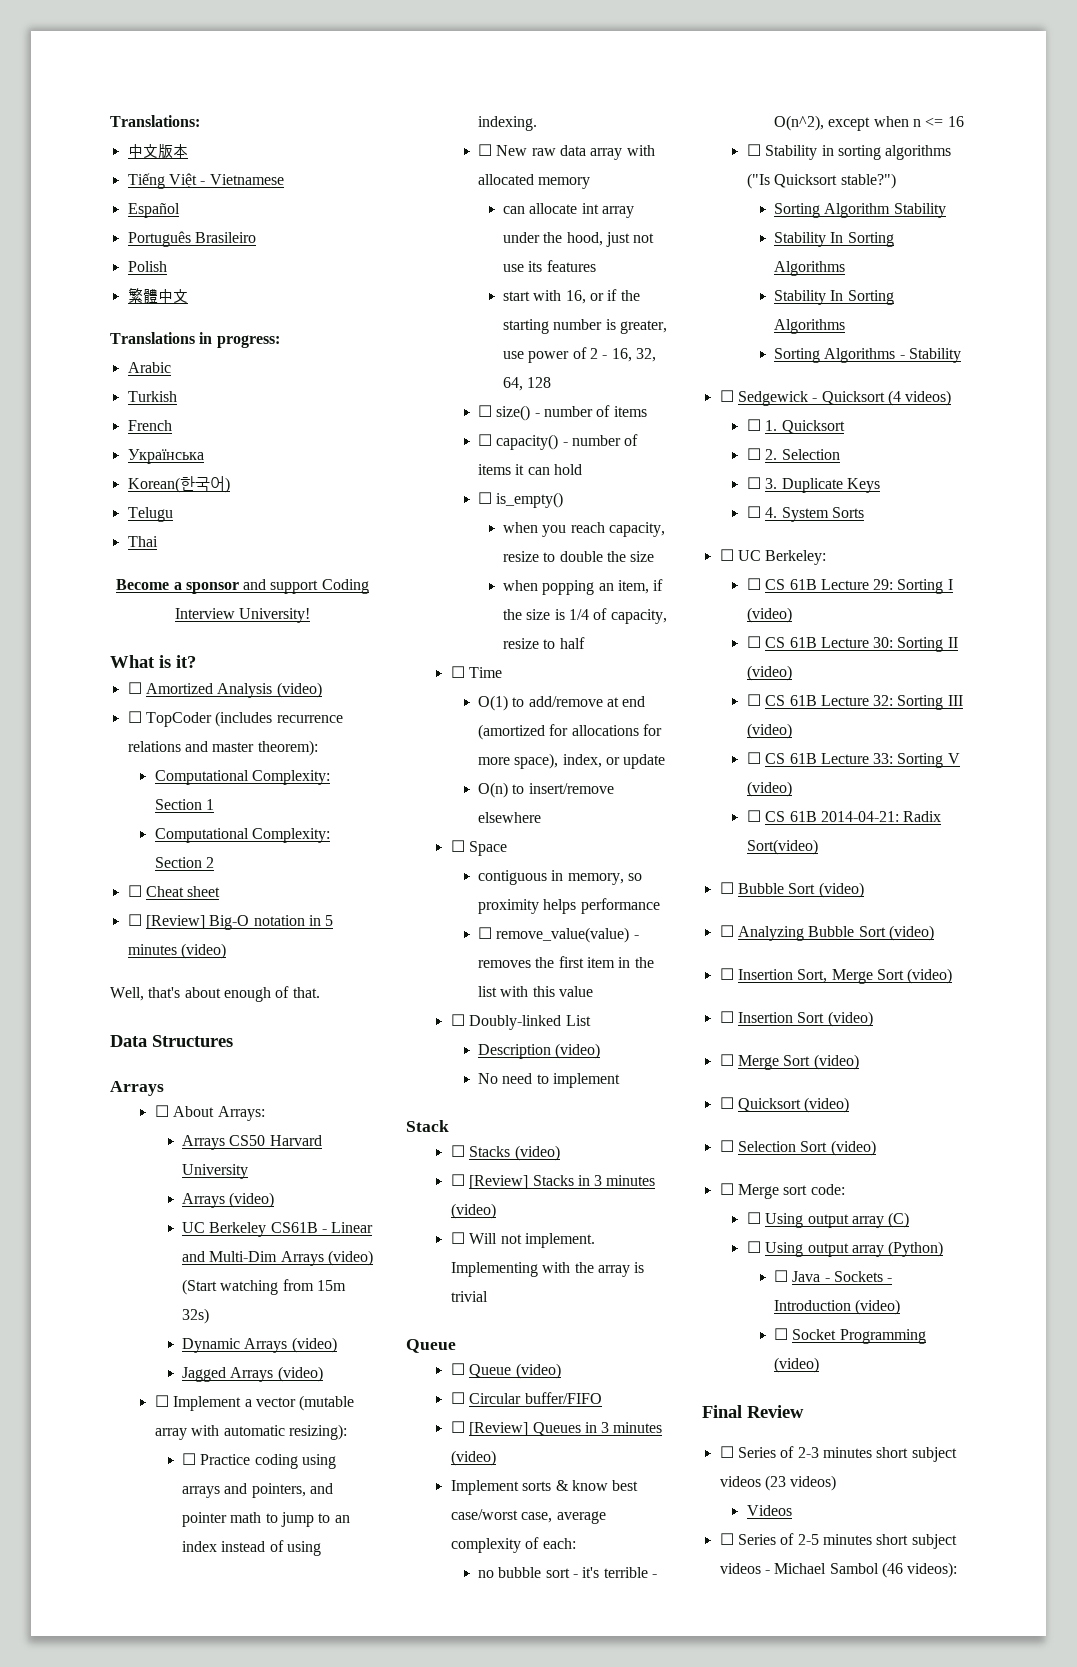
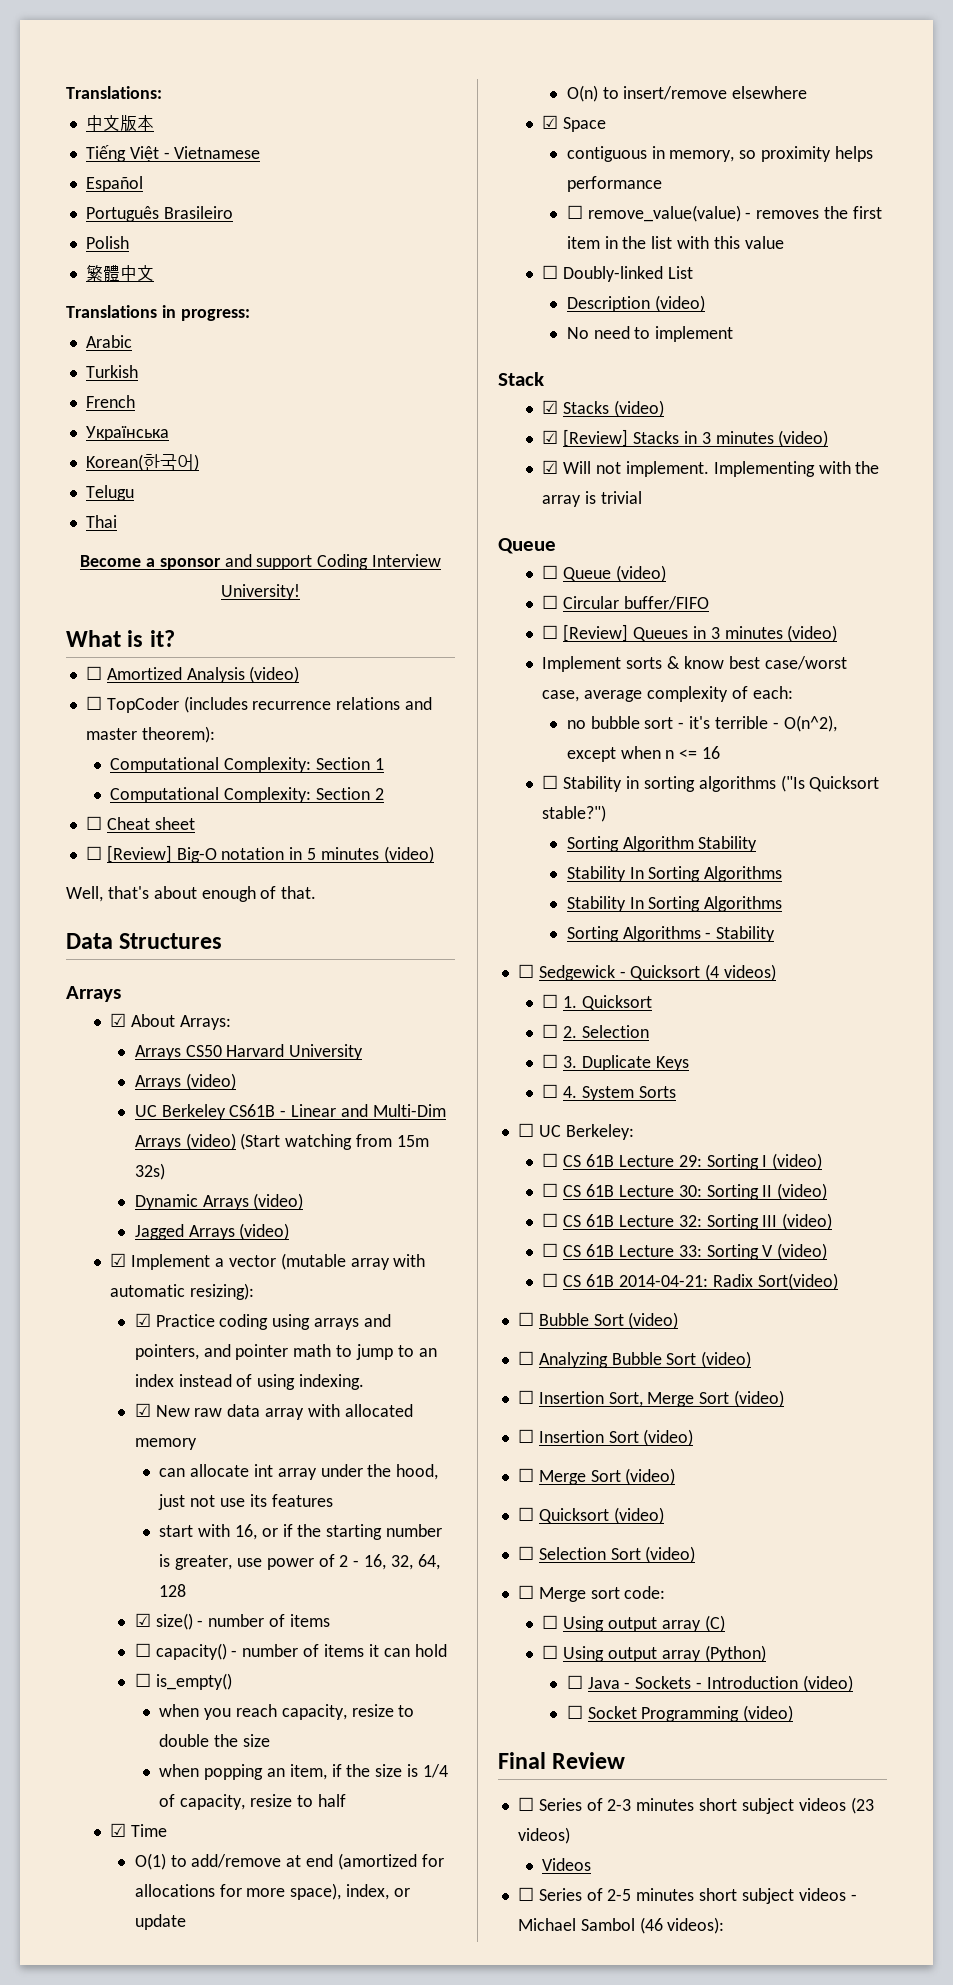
- ☐ About Arrays:
+ ☑ About Arrays:
- ☐ Implement a vector (mutable array with automatic resizing):
+ ☑ Implement a vector (mutable array with automatic resizing):
- ☐ Practice coding using arrays and pointers, and pointer math to jump to an index instead of using indexing.
+ ☑ Practice coding using arrays and pointers, and pointer math to jump to an index instead of using indexing.
- ☐ New raw data array with allocated memory
+ ☑ New raw data array with allocated memory
- ☐ size() - number of items
+ ☑ size() - number of items
- ☐ Time
+ ☑ Time
- ☐ Space
+ ☑ Space
- ☐ Stacks (video)
+ ☑ Stacks (video)
- ☐ [Review] Stacks in 3 minutes (video)
+ ☑ [Review] Stacks in 3 minutes (video)
- ☐ Will not implement.
+ ☑ Will not implement.

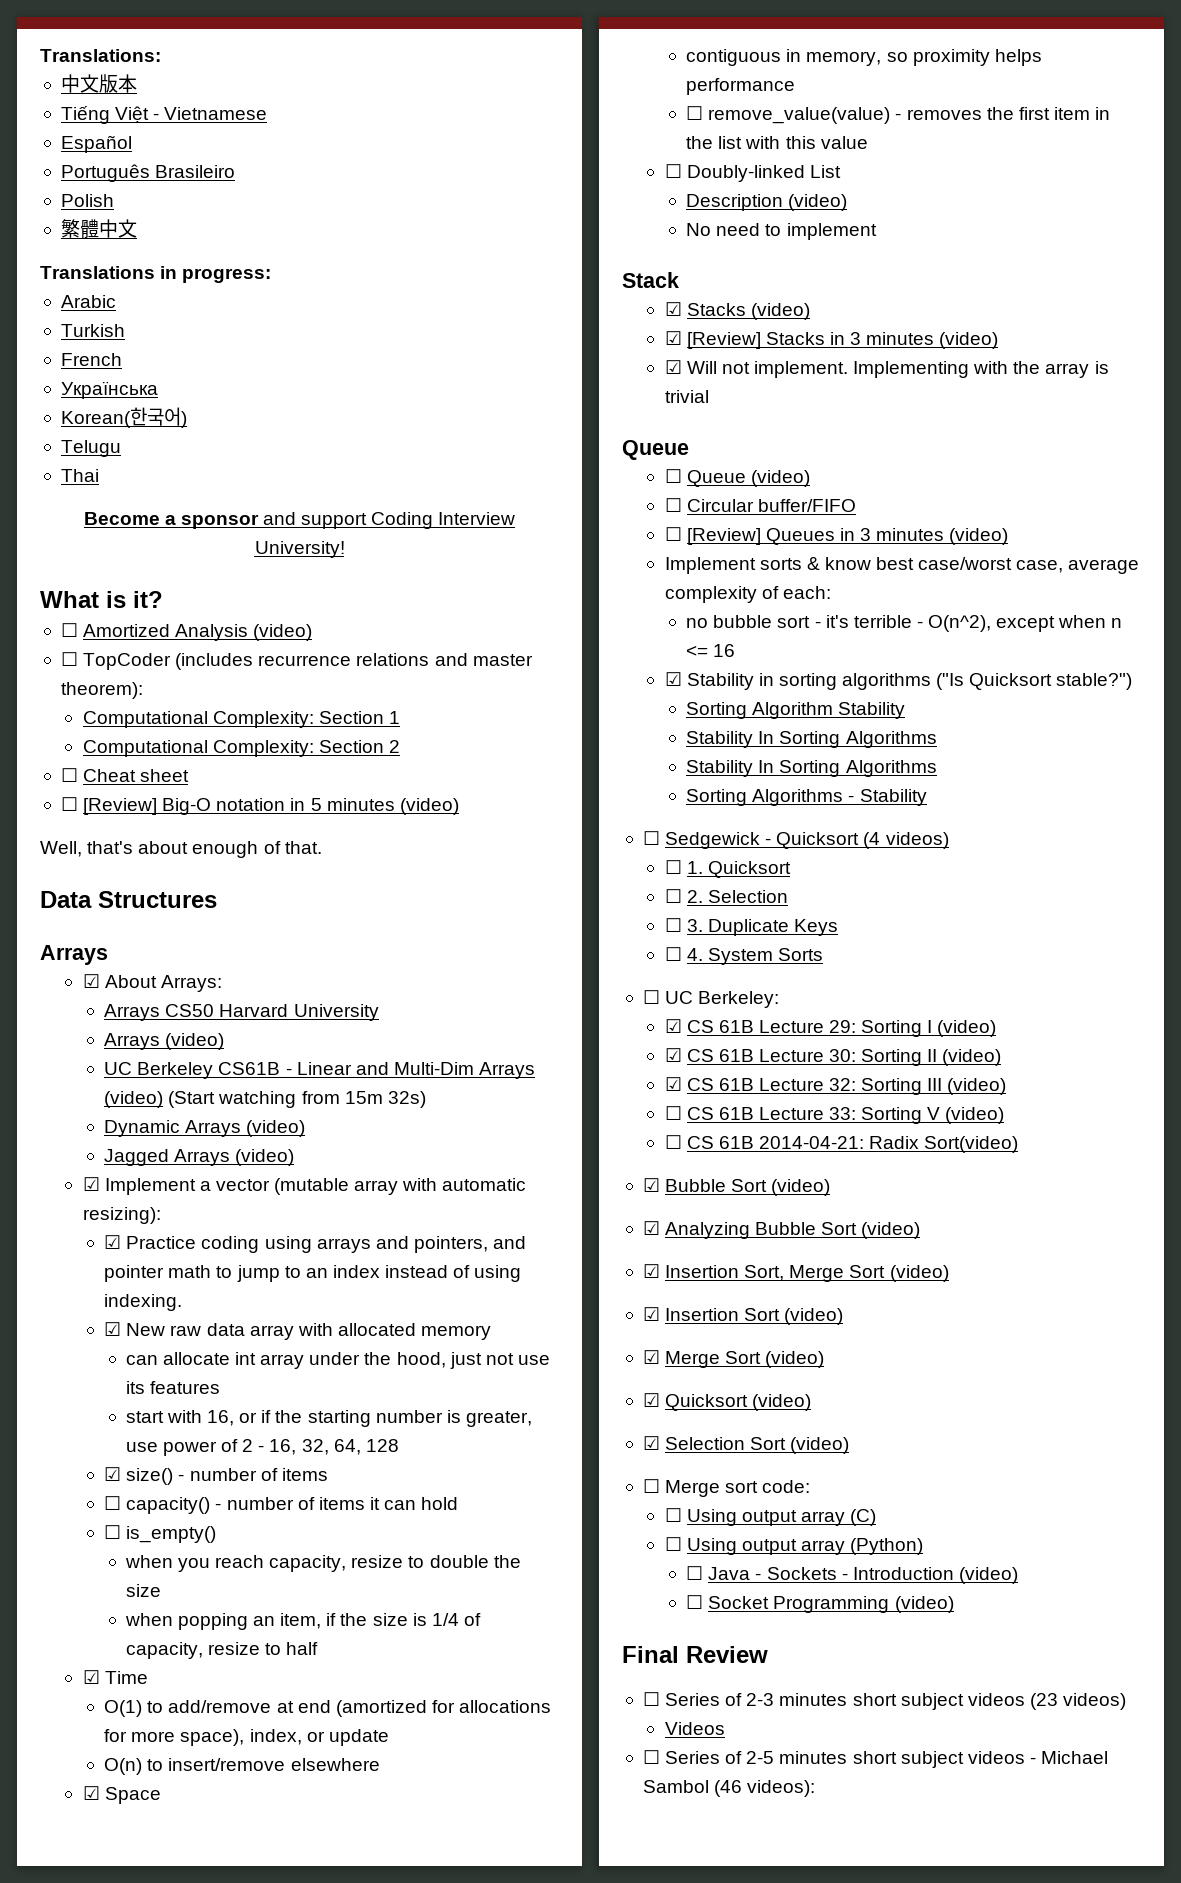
- ☐ Stability in sorting algorithms ("Is Quicksort stable?")
+ ☑ Stability in sorting algorithms ("Is Quicksort stable?")
- ☐ CS 61B Lecture 29: Sorting I (video)
+ ☑ CS 61B Lecture 29: Sorting I (video)
- ☐ CS 61B Lecture 30: Sorting II (video)
+ ☑ CS 61B Lecture 30: Sorting II (video)
- ☐ CS 61B Lecture 32: Sorting III (video)
+ ☑ CS 61B Lecture 32: Sorting III (video)
- ☐ Bubble Sort (video)
- ☐ Analyzing Bubble Sort (video)
+ ☑ Bubble Sort (video)
+ ☑ Analyzing Bubble Sort (video)
- ☐ Insertion Sort, Merge Sort (video)
+ ☑ Insertion Sort, Merge Sort (video)
- ☐ Insertion Sort (video)
+ ☑ Insertion Sort (video)
- ☐ Merge Sort (video)
- ☐ Quicksort (video)
+ ☑ Merge Sort (video)
+ ☑ Quicksort (video)
- ☐ Selection Sort (video)
+ ☑ Selection Sort (video)

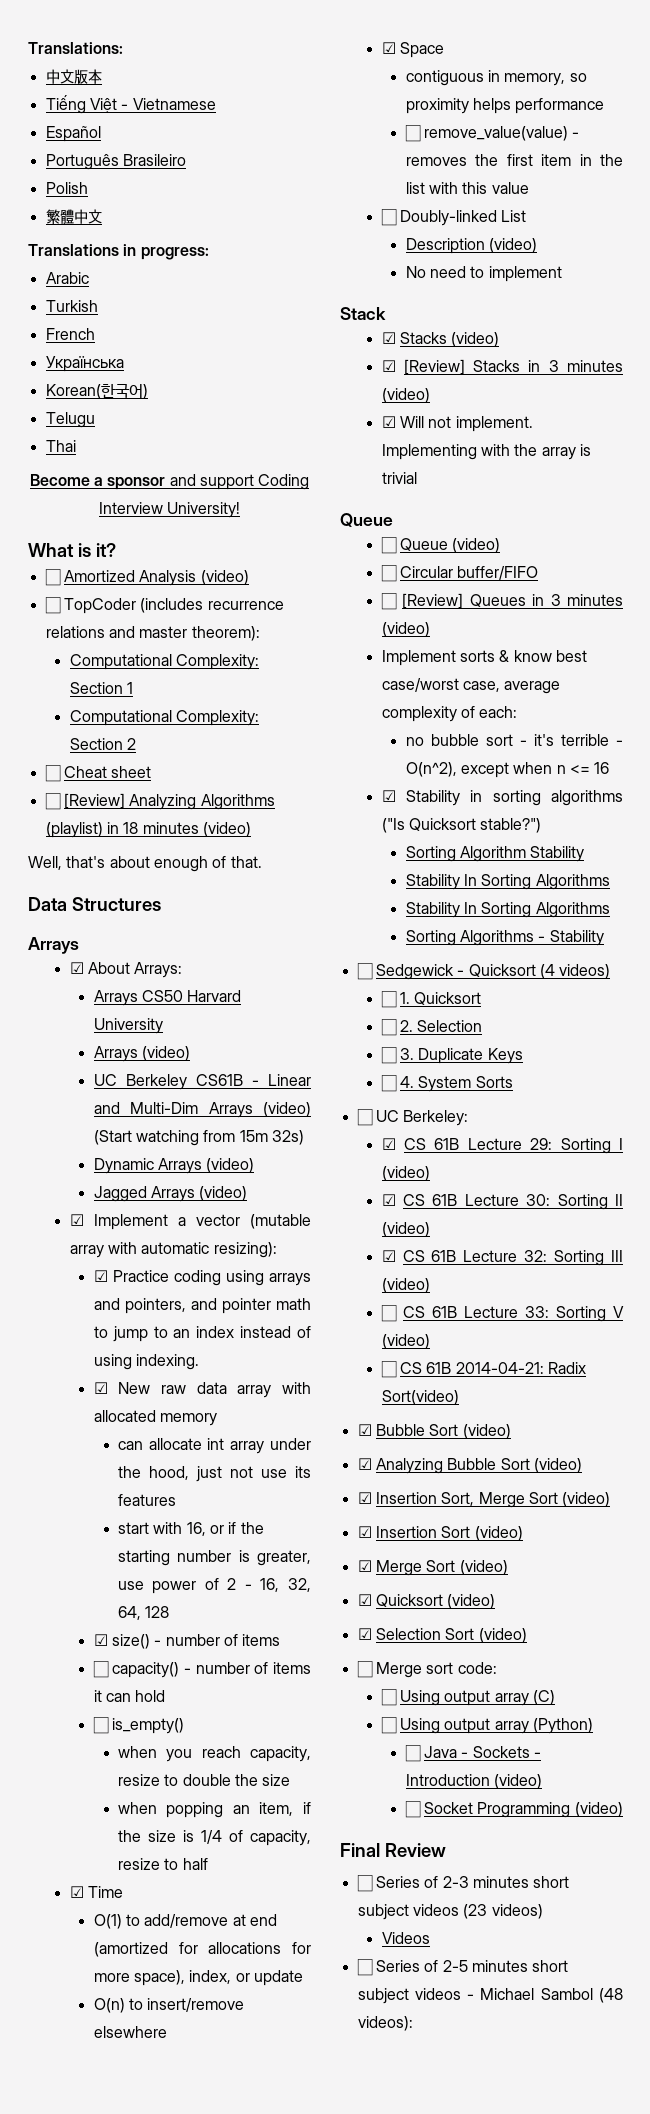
- ☐ [Review] Big-O notation in 5 minutes (video)
+ ☐ [Review] Analyzing Algorithms (playlist) in 18 minutes (video)
- ☐ Series of 2-5 minutes short subject videos - Michael Sambol (46 videos):
+ ☐ Series of 2-5 minutes short subject videos - Michael Sambol (48 videos):

